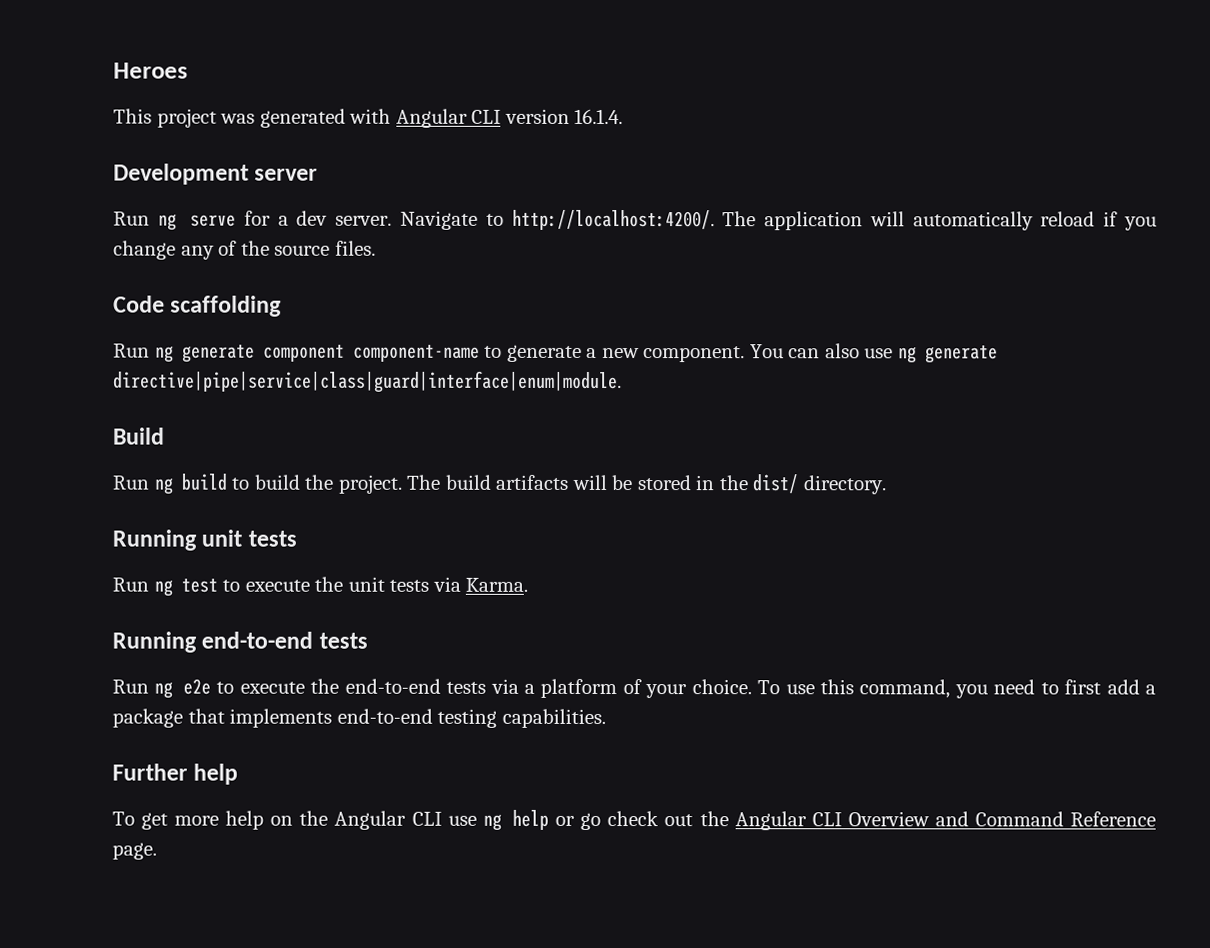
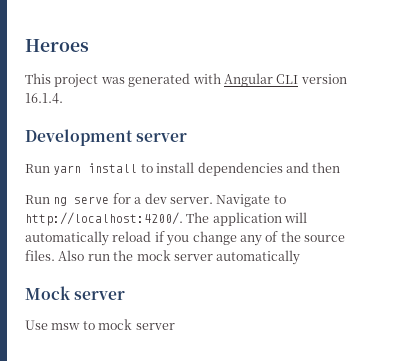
+ Run yarn install to install dependencies and then
- The application will automatically reload if you change any of the source files.
- Code scaffolding
- Run ng generate component component-name to generate a new component. You can also use ng generate directive|pipe|service|class|guard|interface|enum|module.
- Build
- Run ng build to build the project. The build artifacts will be stored in the dist/ directory.
- Running unit tests
- Run ng test to execute the unit tests via Karma.
- Running end-to-end tests
- Run ng e2e to execute the end-to-end tests via a platform of your choice. To use this command, you need to first add a package that implements end-to-end testing capabilities.
- Further help
- To get more help on the Angular CLI use ng help or go check out the Angular CLI Overview and Command Reference page.
+ The application will automatically reload if you change any of the source files. Also run the mock server automatically
+ Mock server
+ Use msw to mock server

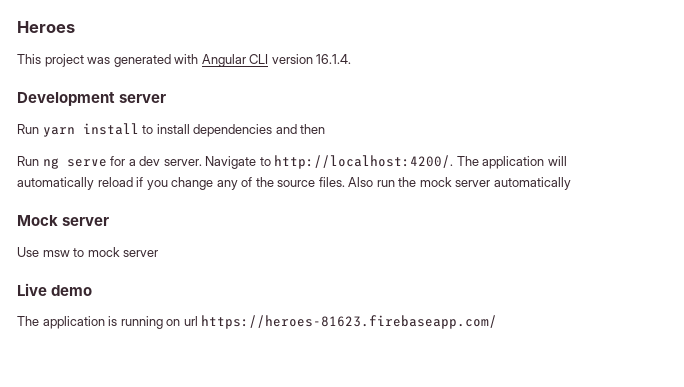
+ Live demo
+ The application is running on url https://heroes-81623.firebaseapp.com/

